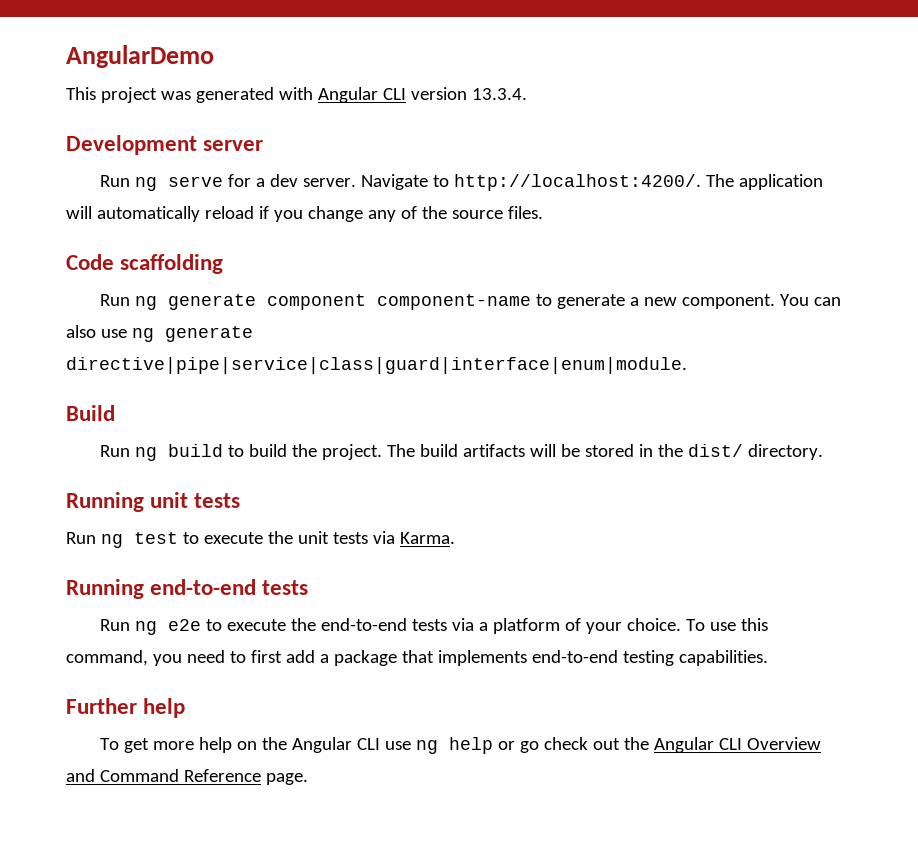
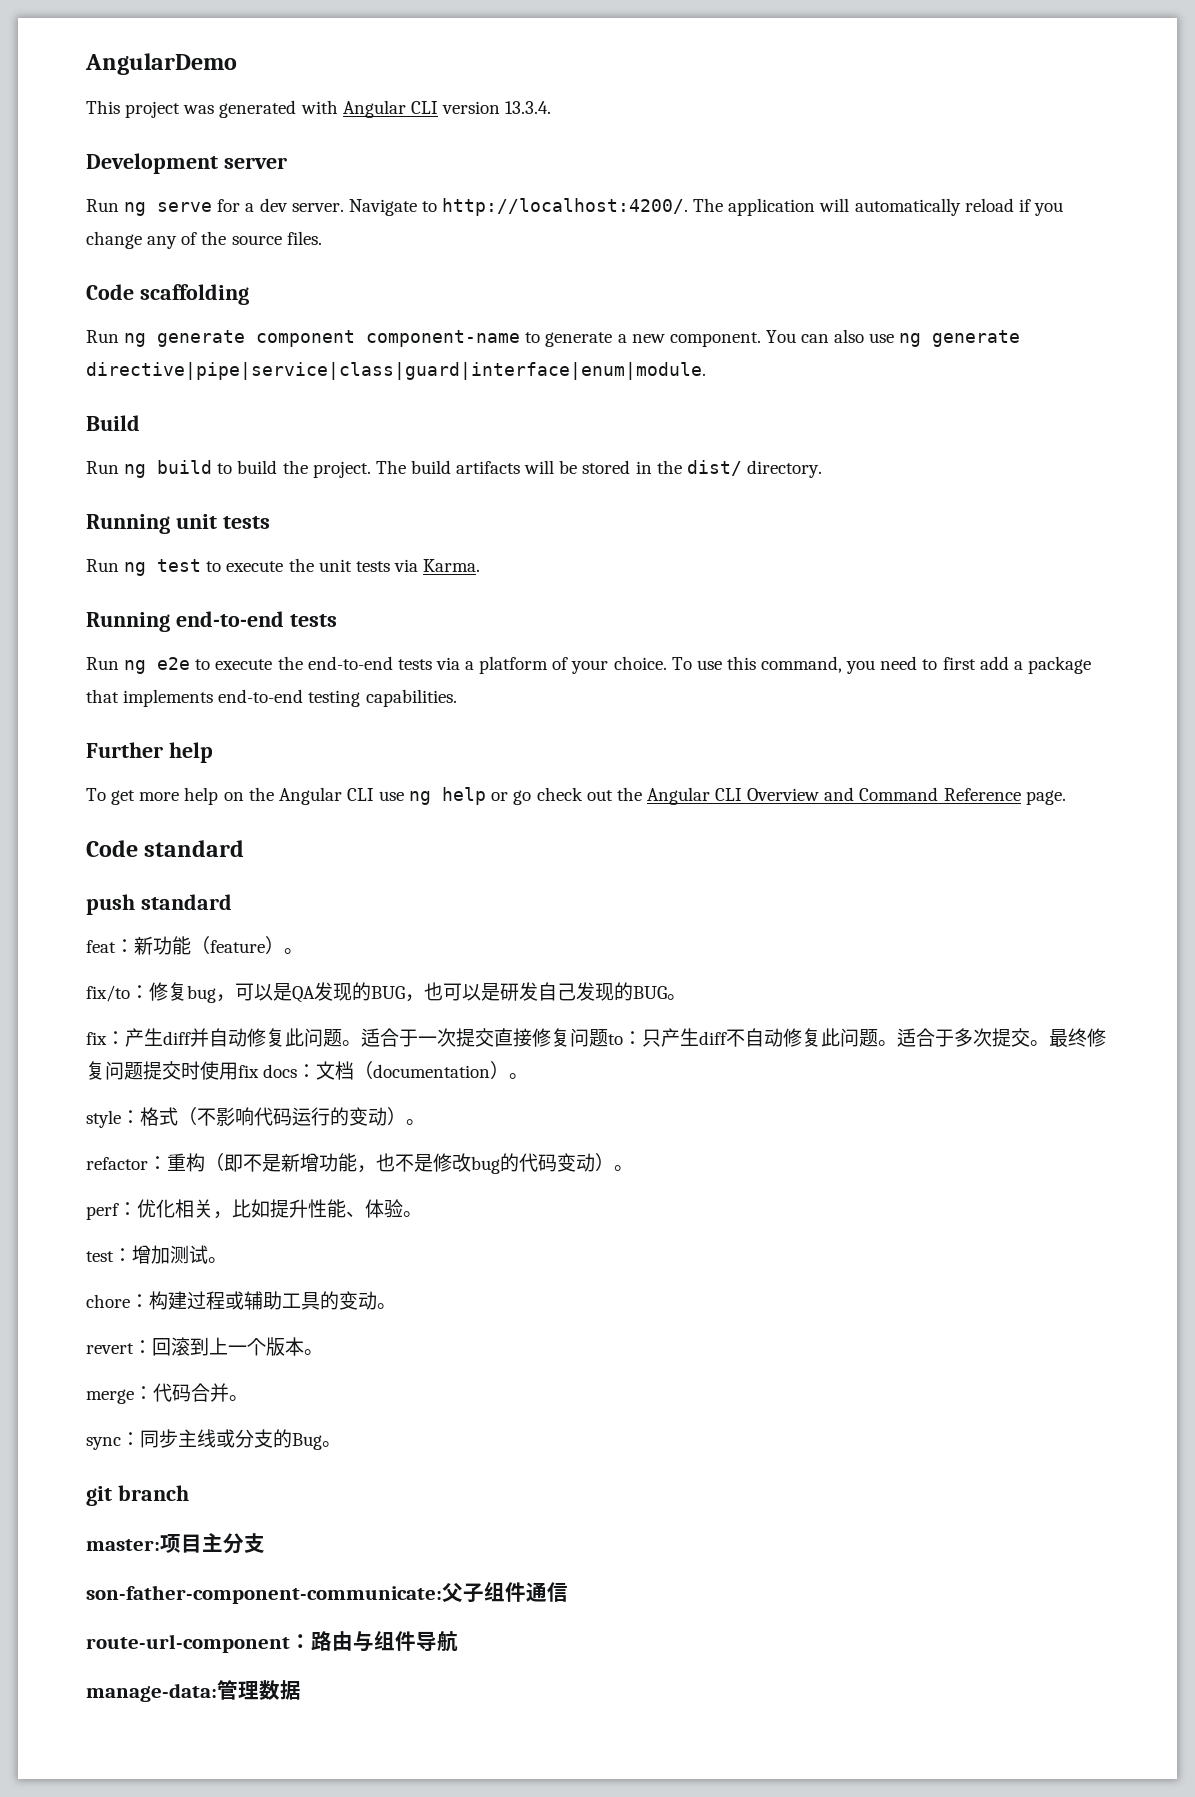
+ Code standard
+ push standard
+ feat：新功能（feature）。
+ fix/to：修复bug，可以是QA发现的BUG，也可以是研发自己发现的BUG。
+ fix：产生diff并自动修复此问题。适合于一次提交直接修复问题to：只产生diff不自动修复此问题。适合于多次提交。最终修复问题提交时使用fix docs：文档（documentation）。
+ style：格式（不影响代码运行的变动）。
+ refactor：重构（即不是新增功能，也不是修改bug的代码变动）。
+ perf：优化相关，比如提升性能、体验。
+ test：增加测试。
+ chore：构建过程或辅助工具的变动。
+ revert：回滚到上一个版本。
+ merge：代码合并。
+ sync：同步主线或分支的Bug。
+ git branch
+ master:项目主分支
+ son-father-component-communicate:父子组件通信
+ route-url-component：路由与组件导航
+ manage-data:管理数据

